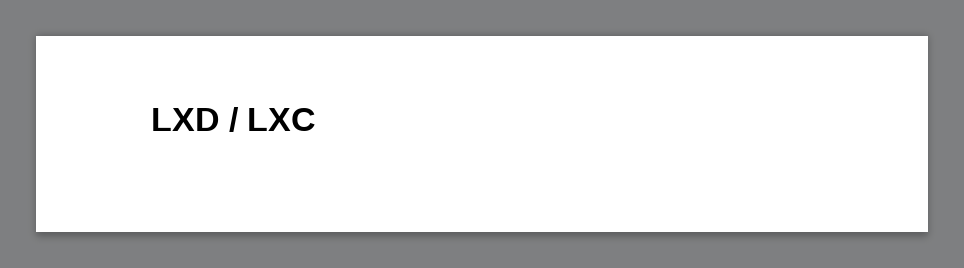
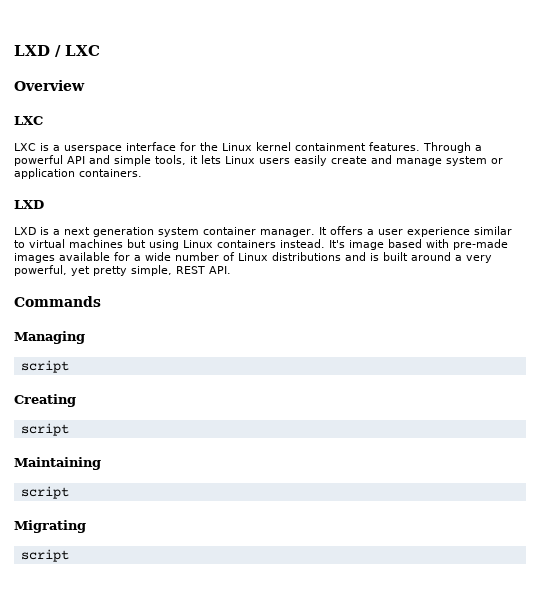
+ Overview
+ LXC
+ LXC is a userspace interface for the Linux kernel containment features. Through a powerful API and simple tools, it lets Linux users easily create and manage system or application containers.
+ LXD
+ LXD is a next generation system container manager. It offers a user experience similar to virtual machines but using Linux containers instead. It's image based with pre-made images available for a wide number of Linux distributions and is built around a very powerful, yet pretty simple, REST API.
+ Commands
+ Managing
+ script
+ Creating
+ script
+ Maintaining
+ script
+ Migrating
+ script

